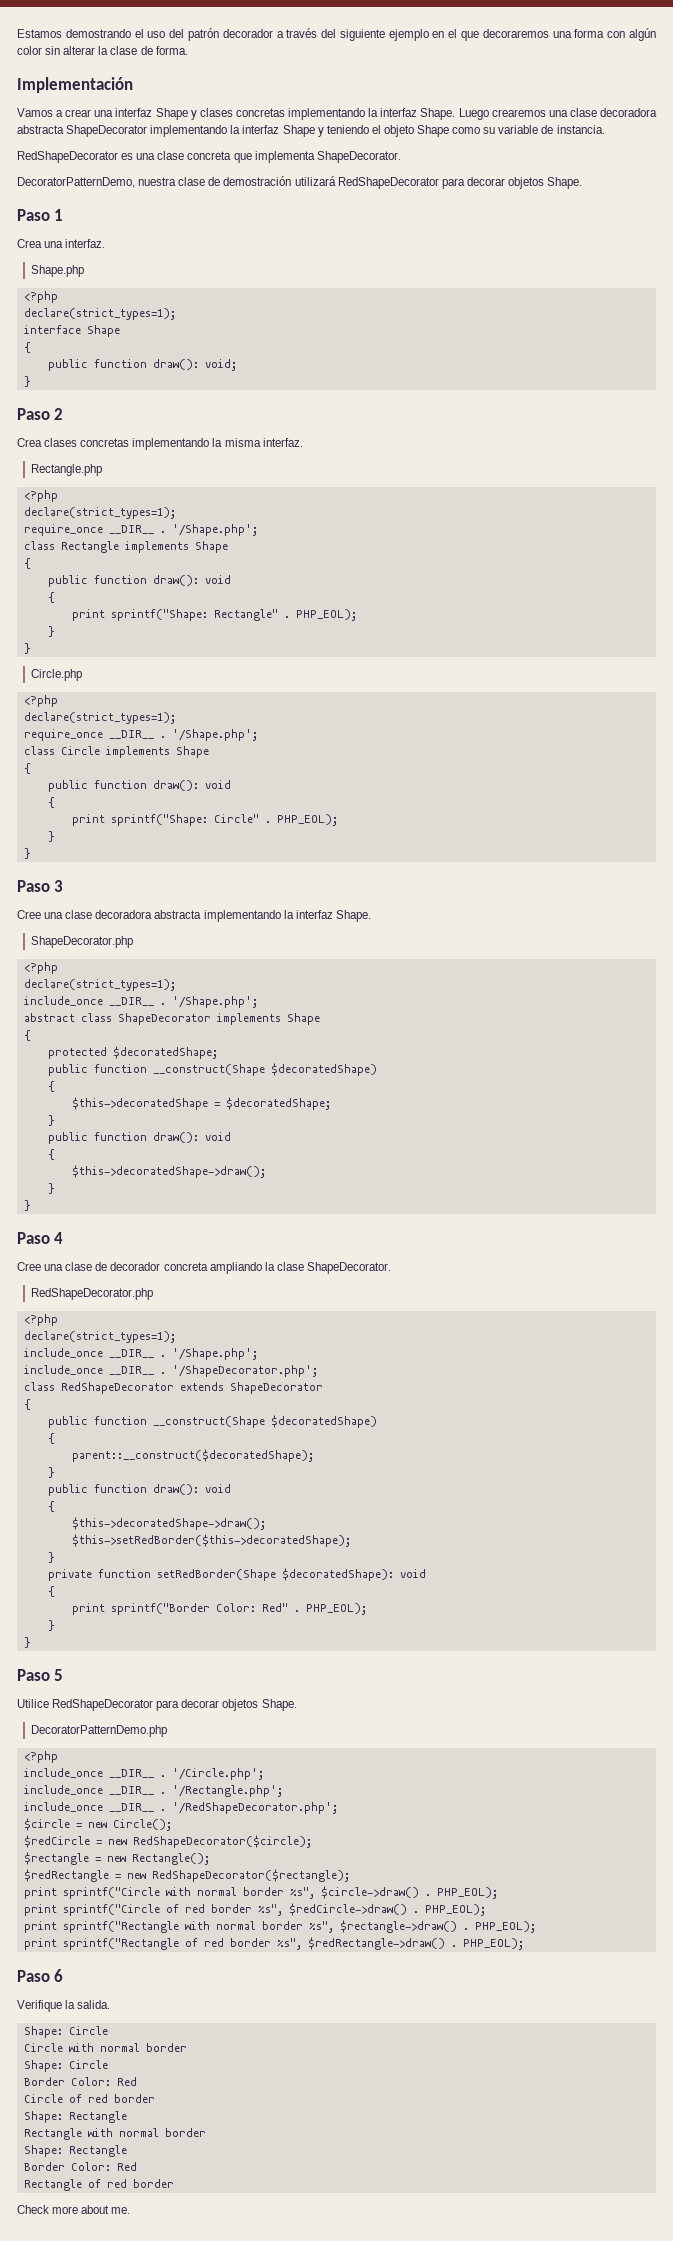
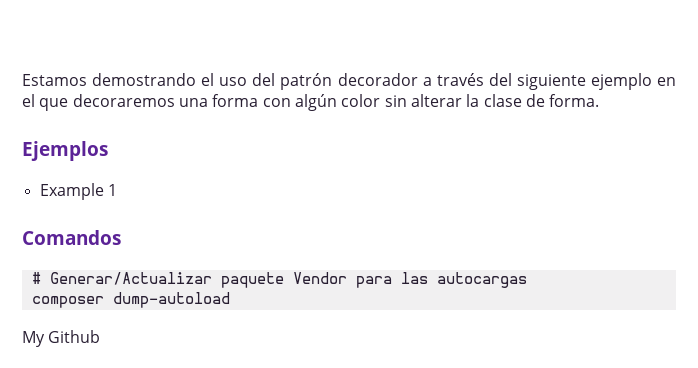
- Implementación
- Vamos a crear una interfaz Shape y clases concretas implementando la interfaz Shape. Luego crearemos una clase decoradora abstracta ShapeDecorator implementando la interfaz Shape y teniendo el objeto Shape como su variable de instancia.
- RedShapeDecorator es una clase concreta que implementa ShapeDecorator.
- DecoratorPatternDemo, nuestra clase de demostración utilizará RedShapeDecorator para decorar objetos Shape.
- Paso 1
- Crea una interfaz.
- Shape.php
- <?php
- declare(strict_types=1);
- interface Shape
- {
- public function draw(): void;
- }
- Paso 2
- Crea clases concretas implementando la misma interfaz.
- Rectangle.php
- <?php
- declare(strict_types=1);
- require_once __DIR__ . '/Shape.php';
- class Rectangle implements Shape
- {
- public function draw(): void
- {
- print sprintf("Shape: Rectangle" . PHP_EOL);
- }
- }
- Circle.php
- <?php
- declare(strict_types=1);
- require_once __DIR__ . '/Shape.php';
- class Circle implements Shape
- {
- public function draw(): void
- {
- print sprintf("Shape: Circle" . PHP_EOL);
- }
- }
- Paso 3
- Cree una clase decoradora abstracta implementando la interfaz Shape.
- ShapeDecorator.php
- <?php
- declare(strict_types=1);
- include_once __DIR__ . '/Shape.php';
- abstract class ShapeDecorator implements Shape
- {
- protected $decoratedShape;
- public function __construct(Shape $decoratedShape)
- {
- $this->decoratedShape = $decoratedShape;
- }
- public function draw(): void
- {
- $this->decoratedShape->draw();
- }
- }
- Paso 4
- Cree una clase de decorador concreta ampliando la clase ShapeDecorator.
- RedShapeDecorator.php
- <?php
- declare(strict_types=1);
- include_once __DIR__ . '/Shape.php';
- include_once __DIR__ . '/ShapeDecorator.php';
- class RedShapeDecorator extends ShapeDecorator
- {
- public function __construct(Shape $decoratedShape)
- {
- parent::__construct($decoratedShape);
- }
- public function draw(): void
- {
- $this->decoratedShape->draw();
- $this->setRedBorder($this->decoratedShape);
- }
- private function setRedBorder(Shape $decoratedShape): void
- {
- print sprintf("Border Color: Red" . PHP_EOL);
- }
- }
- Paso 5
- Utilice RedShapeDecorator para decorar objetos Shape.
- DecoratorPatternDemo.php
- <?php
- include_once __DIR__ . '/Circle.php';
- include_once __DIR__ . '/Rectangle.php';
- include_once __DIR__ . '/RedShapeDecorator.php';
- $circle = new Circle();
- $redCircle = new RedShapeDecorator($circle);
- $rectangle = new Rectangle();
- $redRectangle = new RedShapeDecorator($rectangle);
- print sprintf("Circle with normal border %s", $circle->draw() . PHP_EOL);
- print sprintf("Circle of red border %s", $redCircle->draw() . PHP_EOL);
- print sprintf("Rectangle with normal border %s", $rectangle->draw() . PHP_EOL);
- print sprintf("Rectangle of red border %s", $redRectangle->draw() . PHP_EOL);
- Paso 6
- Verifique la salida.
- Shape: Circle
- Circle with normal border
- Shape: Circle
- Border Color: Red
- Circle of red border
- Shape: Rectangle
- Rectangle with normal border
- Shape: Rectangle
- Border Color: Red
- Rectangle of red border
- Check more about me.
+ Ejemplos
+ Example 1
+ Comandos
+ # Generar/Actualizar paquete Vendor para las autocargas
+ composer dump-autoload
+ My Github

